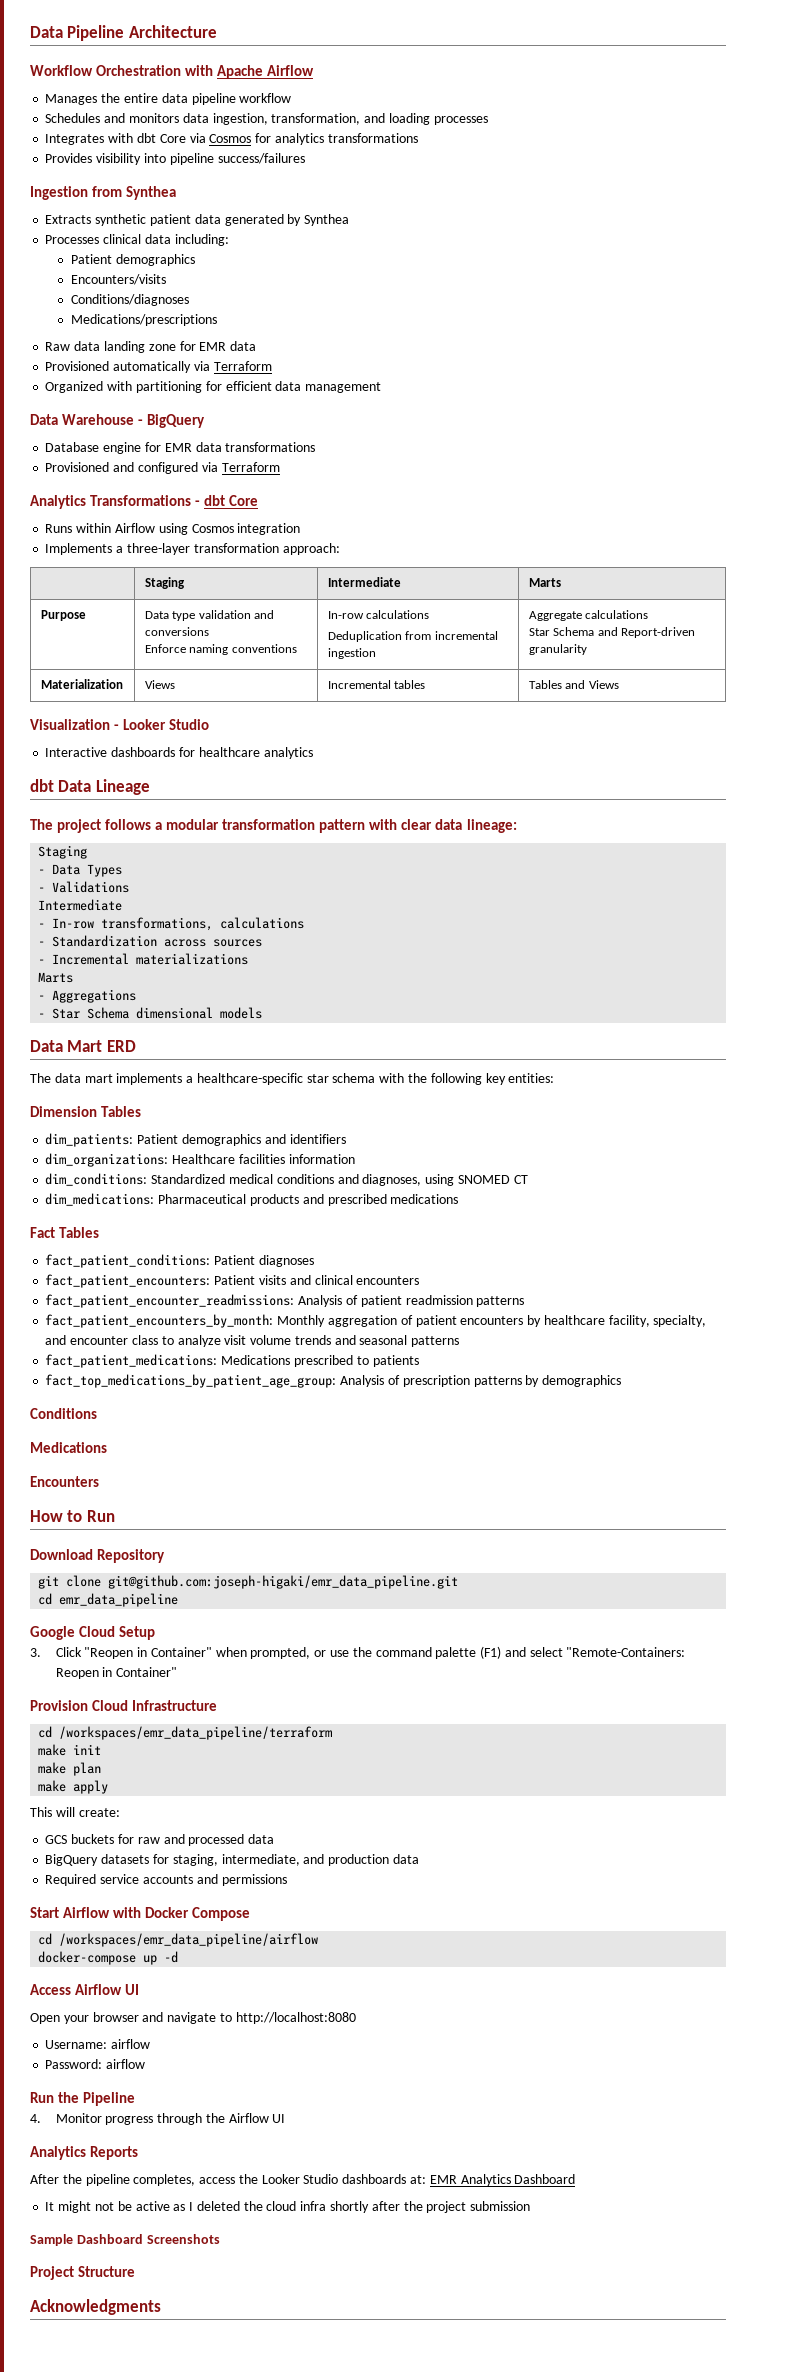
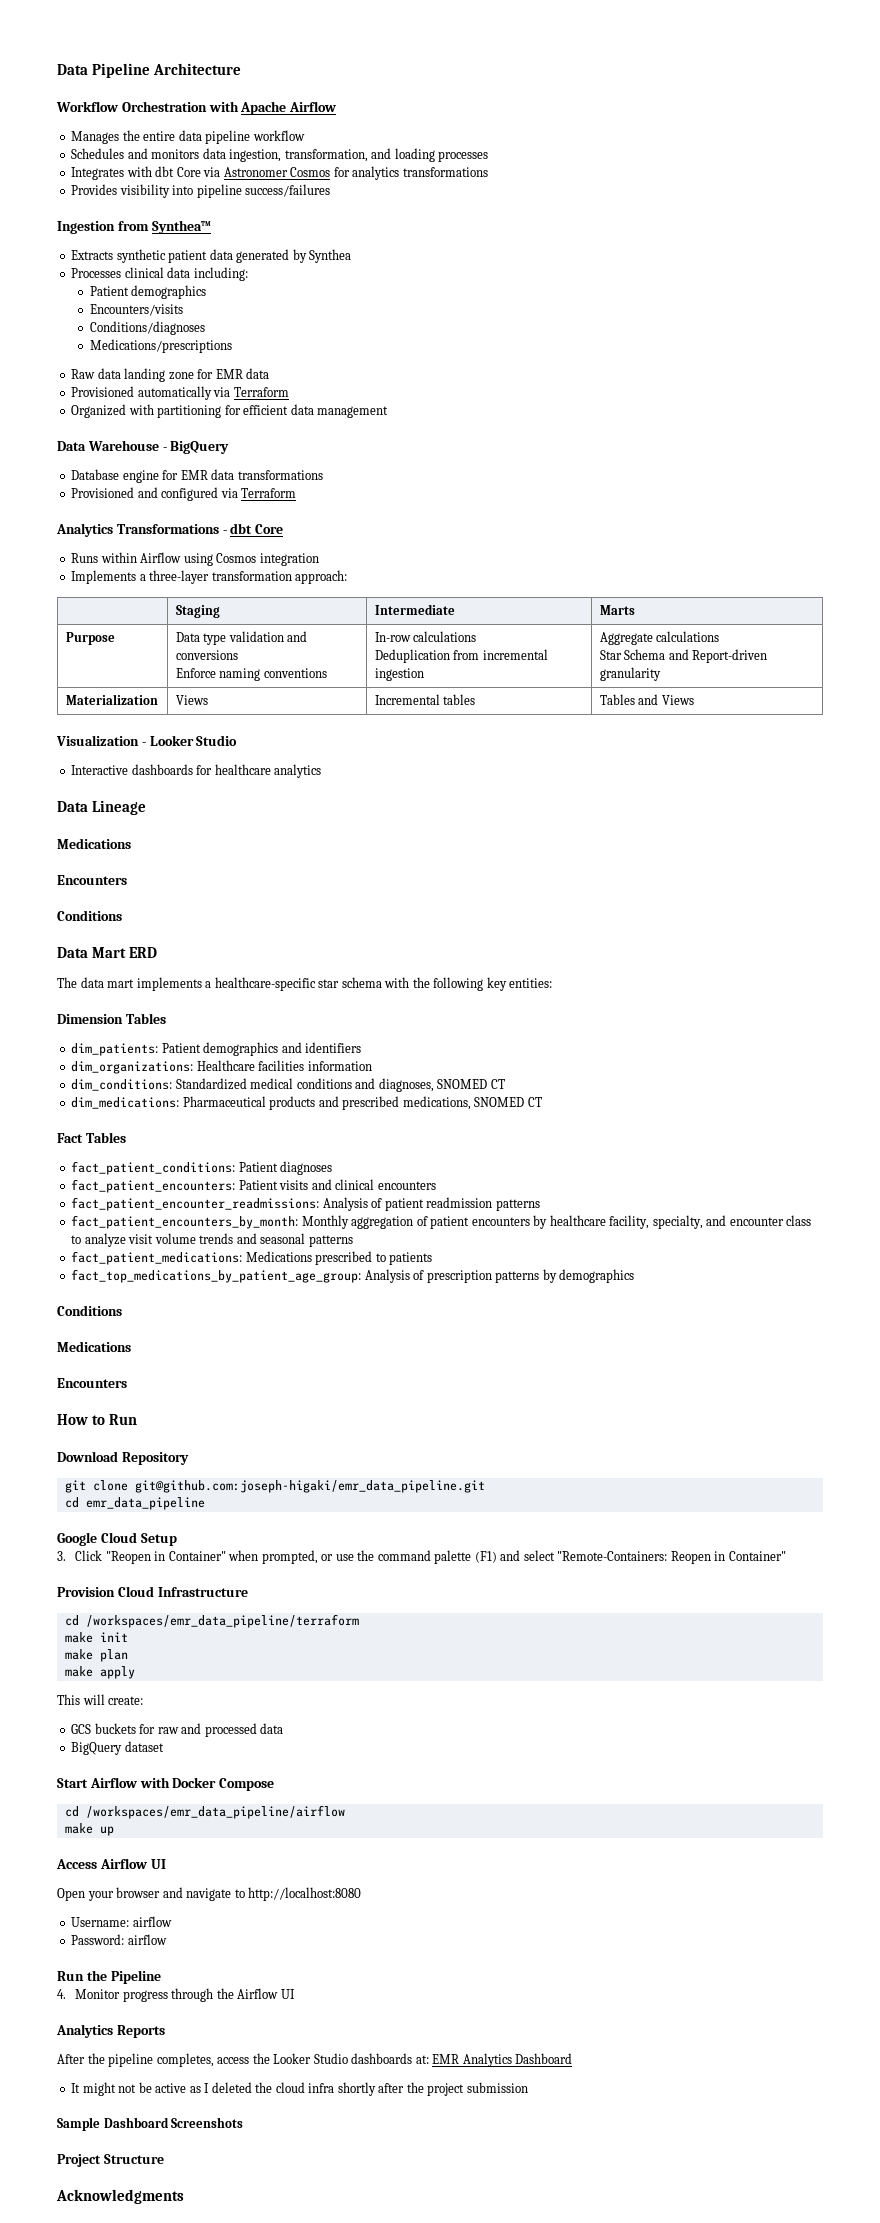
- Integrates with dbt Core via Cosmos for analytics transformations
+ Integrates with dbt Core via Astronomer Cosmos for analytics transformations
- Ingestion from Synthea
+ Ingestion from Synthea™
- dbt Data Lineage
- The project follows a modular transformation pattern with clear data lineage:
- Staging
- - Data Types
- - Validations
- Intermediate
- - In-row transformations, calculations
- - Standardization across sources
- - Incremental materializations
- Marts
- - Aggregations
- - Star Schema dimensional models
+ Data Lineage
+ Medications
+ Encounters
+ Conditions
- dim_conditions: Standardized medical conditions and diagnoses, using SNOMED CT
+ dim_conditions: Standardized medical conditions and diagnoses, SNOMED CT
- dim_medications: Pharmaceutical products and prescribed medications
+ dim_medications: Pharmaceutical products and prescribed medications, SNOMED CT
- BigQuery datasets for staging, intermediate, and production data
- Required service accounts and permissions
+ BigQuery dataset
- docker-compose up -d
+ make up

